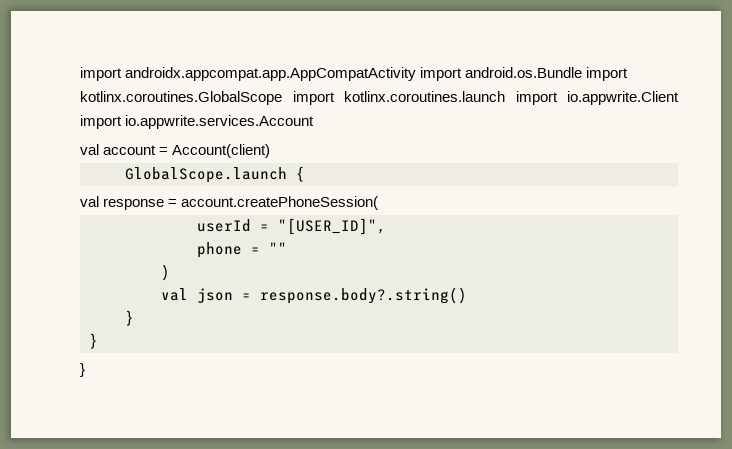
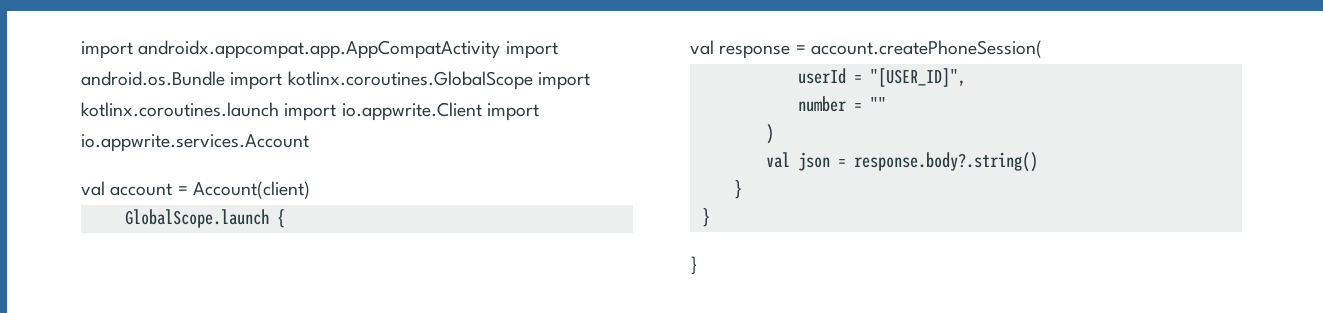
- phone = ""
+ number = ""

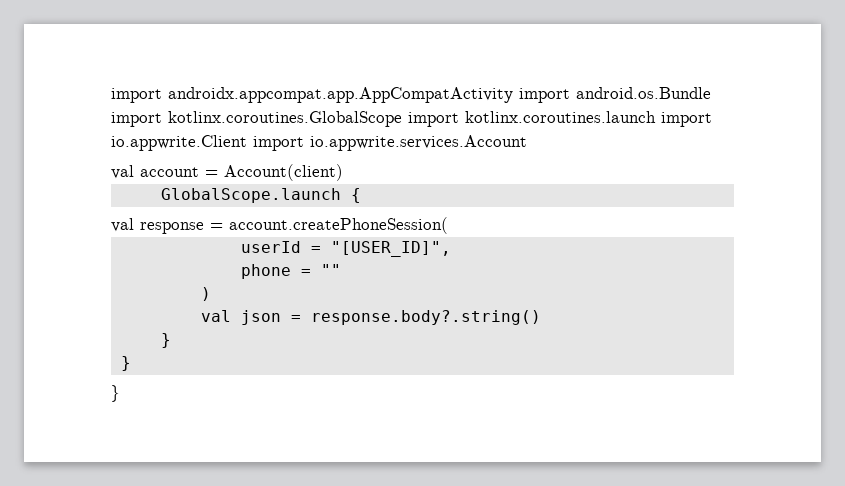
- number = ""
+ phone = ""

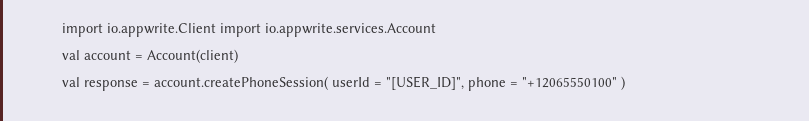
- import androidx.appcompat.app.AppCompatActivity import android.os.Bundle import kotlinx.coroutines.GlobalScope import kotlinx.coroutines.launch import io.appwrite.Client import io.appwrite.services.Account
+ import io.appwrite.Client import io.appwrite.services.Account
- GlobalScope.launch {
- val response = account.createPhoneSession(
- userId = "[USER_ID]",
- phone = ""
- )
+ val response = account.createPhoneSession( userId = "[USER_ID]", phone = "+12065550100" )
- val json = response.body?.string()
- }
- }
- }

